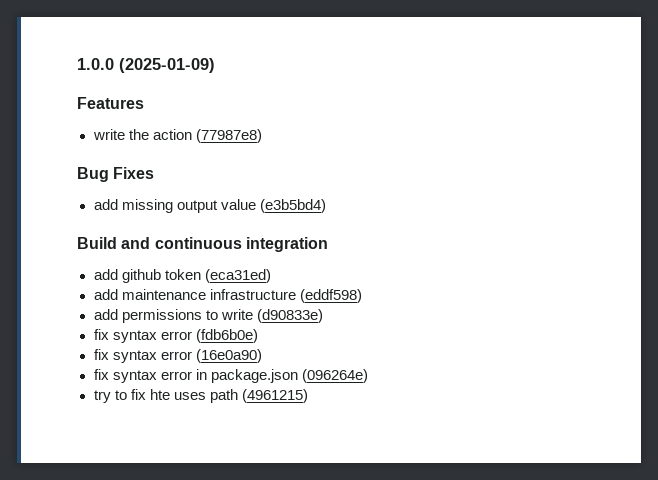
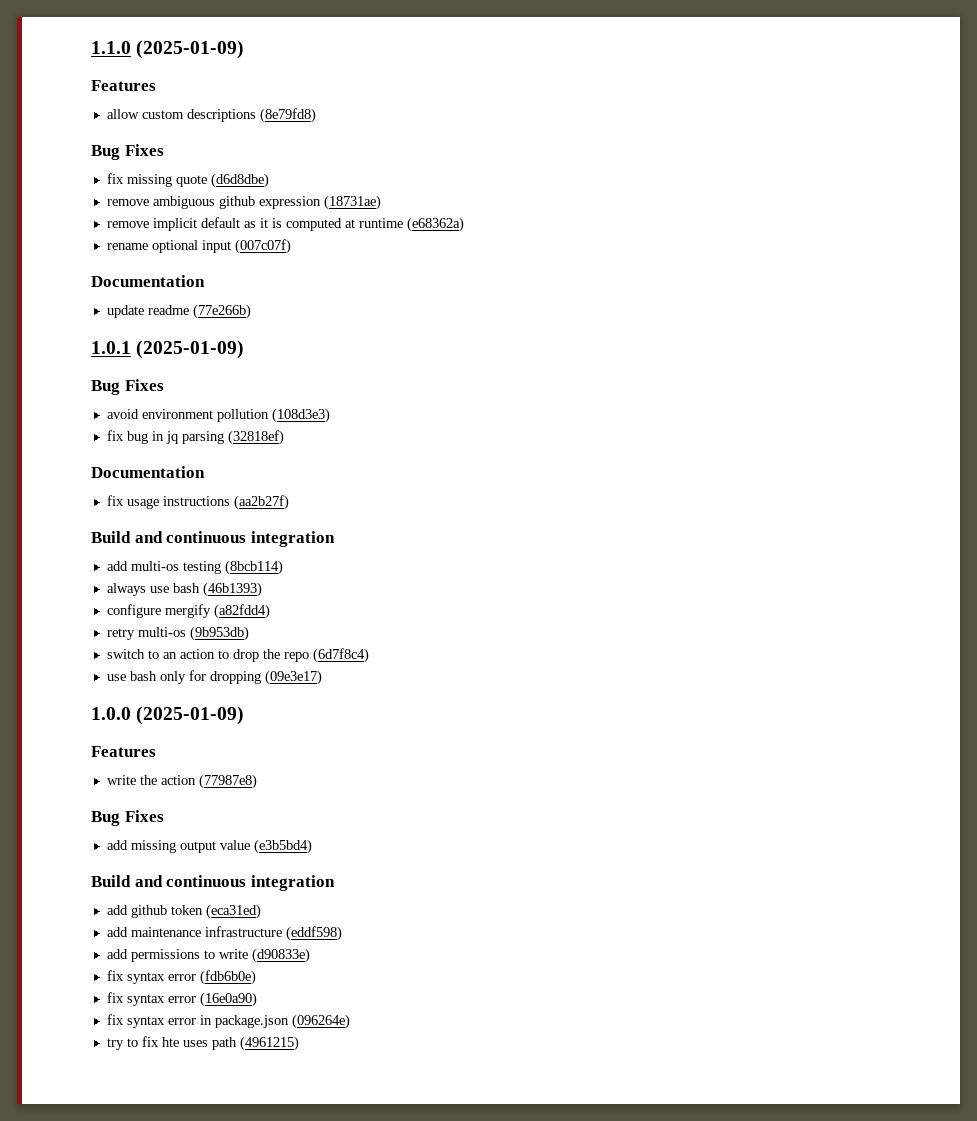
+ 1.1.0 (2025-01-09)
+ Features
+ allow custom descriptions (8e79fd8)
+ Bug Fixes
+ fix missing quote (d6d8dbe)
+ remove ambiguous github expression (18731ae)
+ remove implicit default as it is computed at runtime (e68362a)
+ rename optional input (007c07f)
+ Documentation
+ update readme (77e266b)
+ 1.0.1 (2025-01-09)
+ Bug Fixes
+ avoid environment pollution (108d3e3)
+ fix bug in jq parsing (32818ef)
+ Documentation
+ fix usage instructions (aa2b27f)
+ Build and continuous integration
+ add multi-os testing (8bcb114)
+ always use bash (46b1393)
+ configure mergify (a82fdd4)
+ retry multi-os (9b953db)
+ switch to an action to drop the repo (6d7f8c4)
+ use bash only for dropping (09e3e17)

